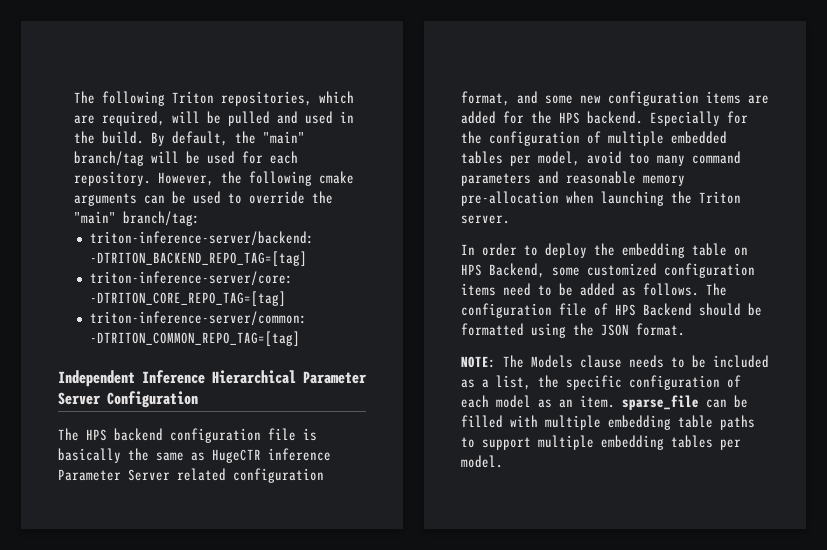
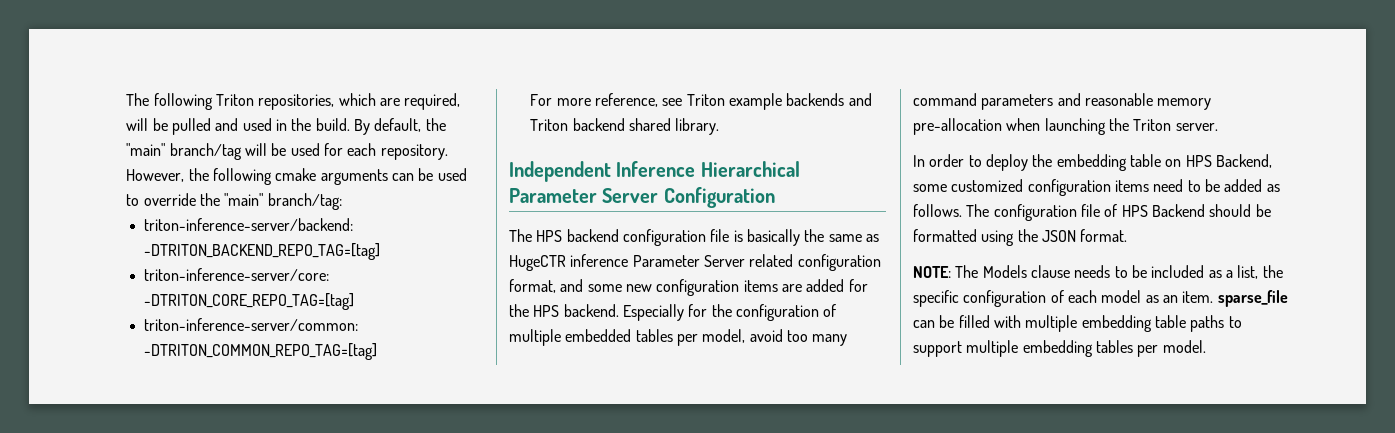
+ For more reference, see Triton example backends and Triton backend shared library.

